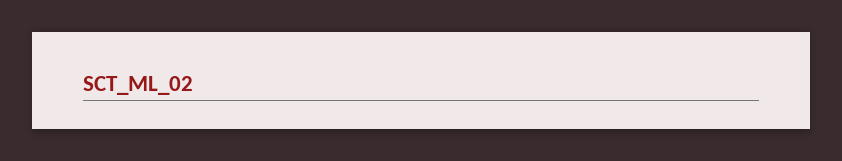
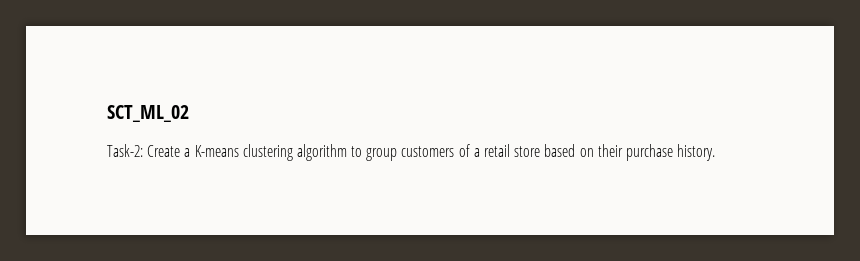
+ Task-2: Create a K-means clustering algorithm to group customers of a retail store based on their purchase history.

